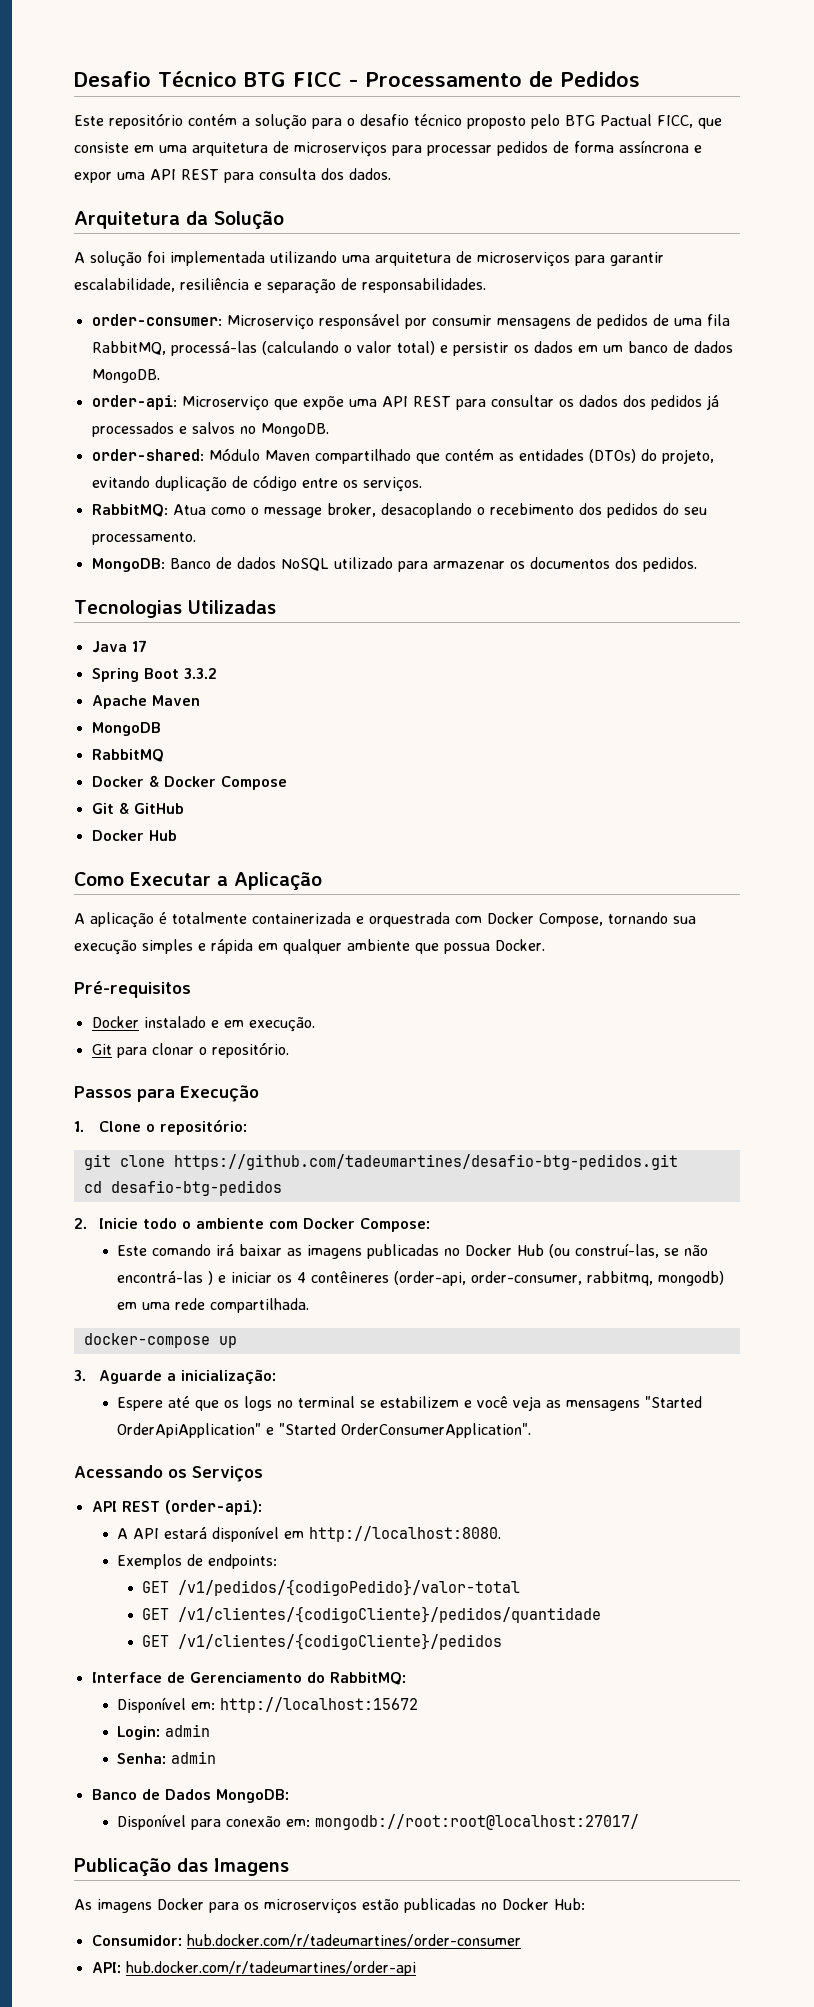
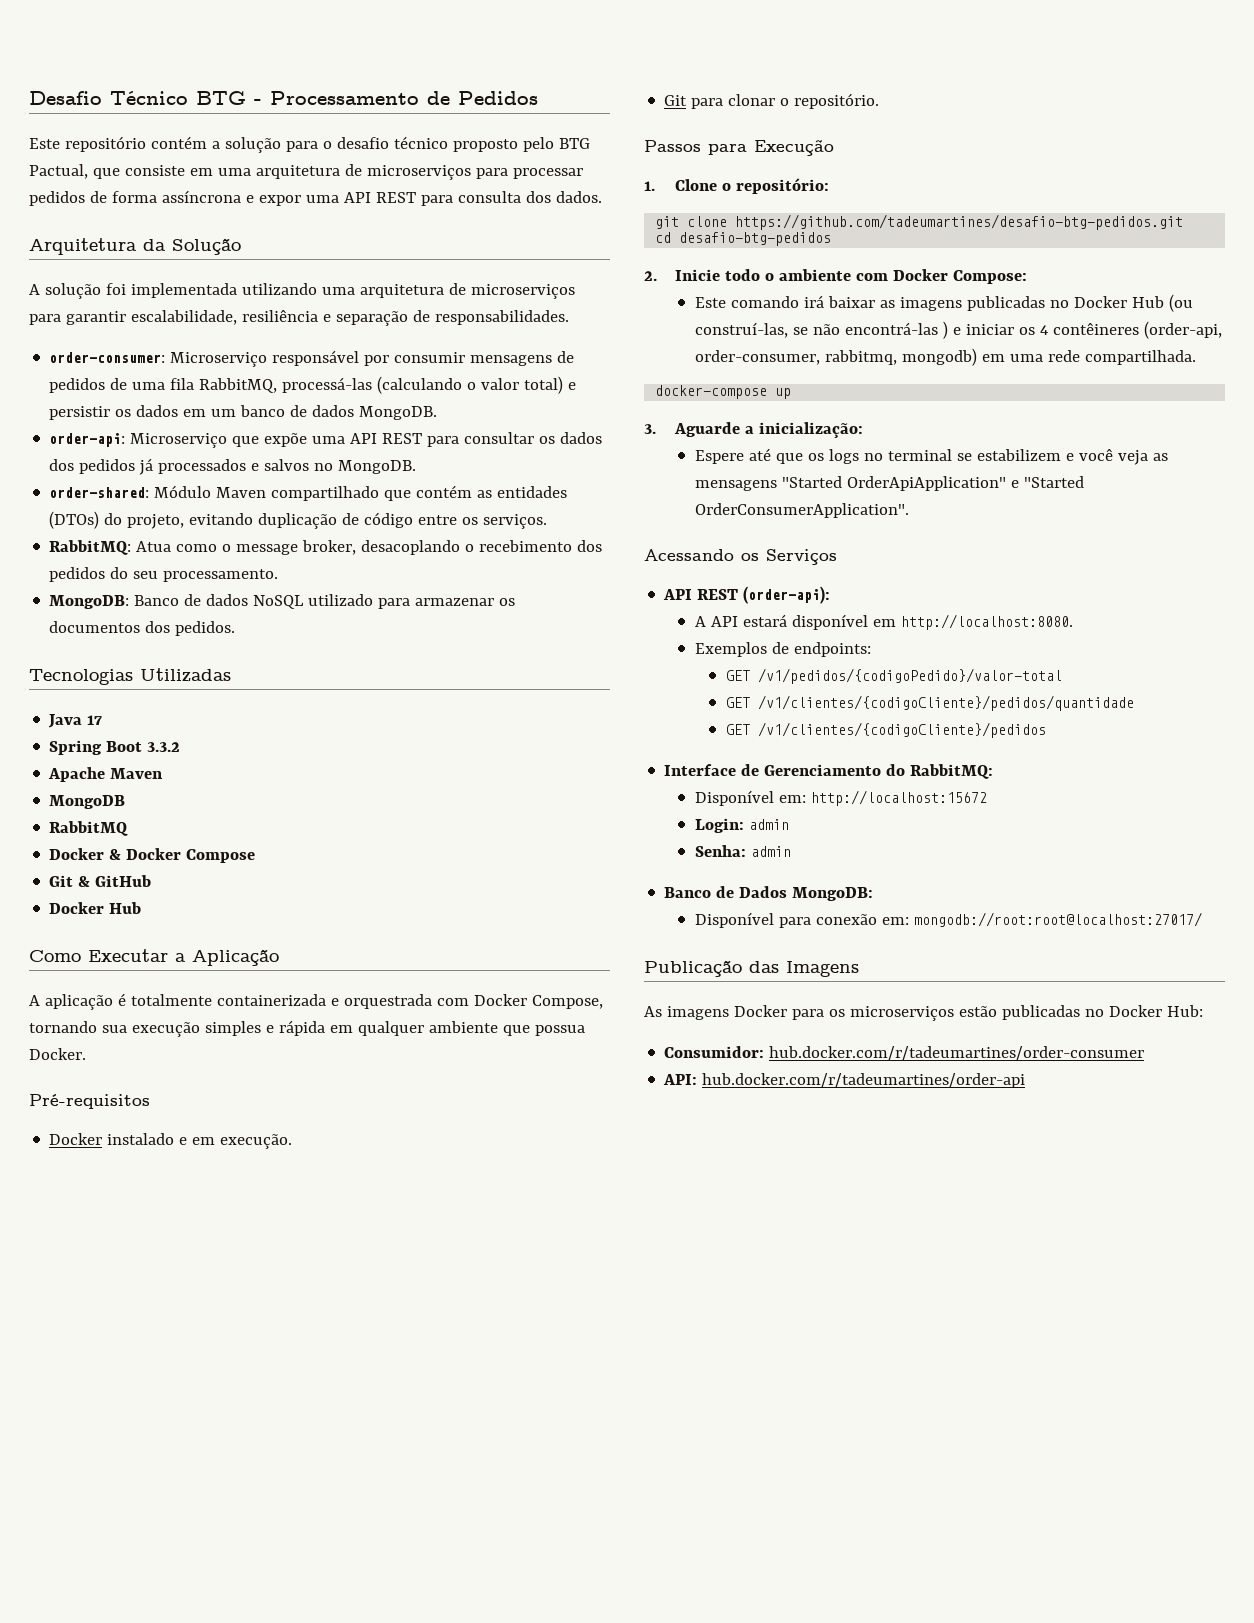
- Desafio Técnico BTG FICC - Processamento de Pedidos
+ Desafio Técnico BTG - Processamento de Pedidos
- Este repositório contém a solução para o desafio técnico proposto pelo BTG Pactual FICC, que consiste em uma arquitetura de microserviços para processar pedidos de forma assíncrona e expor uma API REST para consulta dos dados.
+ Este repositório contém a solução para o desafio técnico proposto pelo BTG Pactual, que consiste em uma arquitetura de microserviços para processar pedidos de forma assíncrona e expor uma API REST para consulta dos dados.

